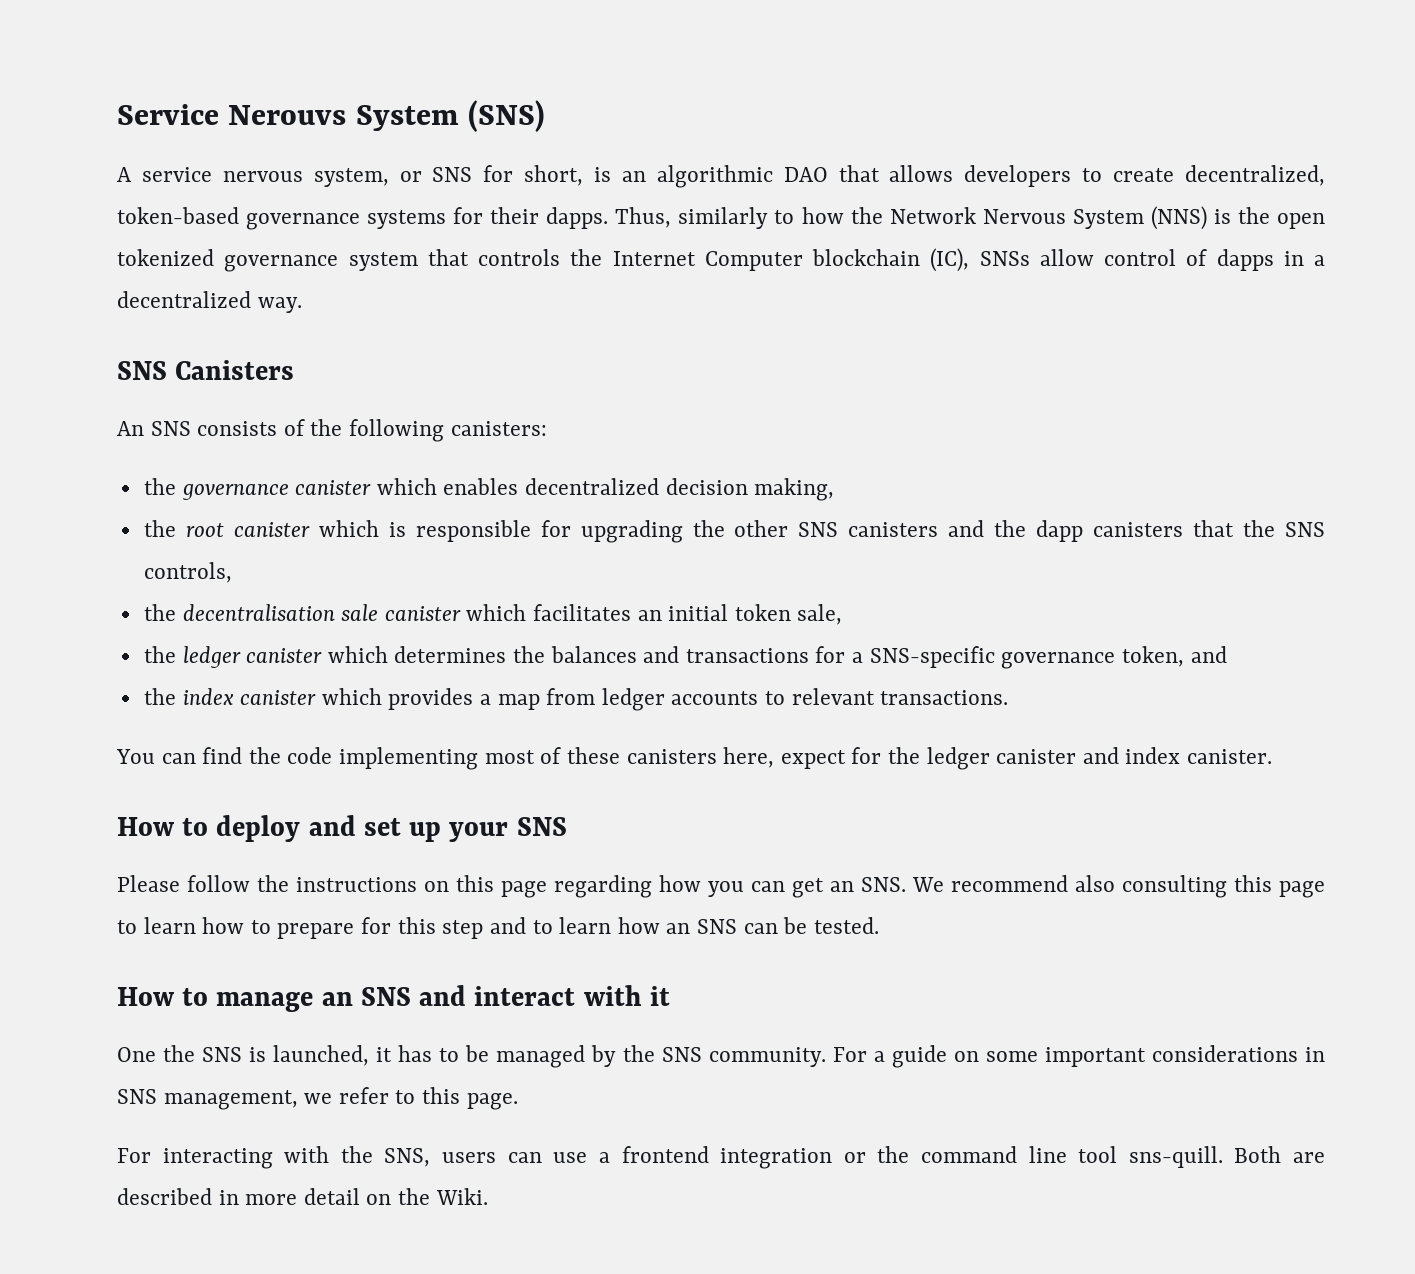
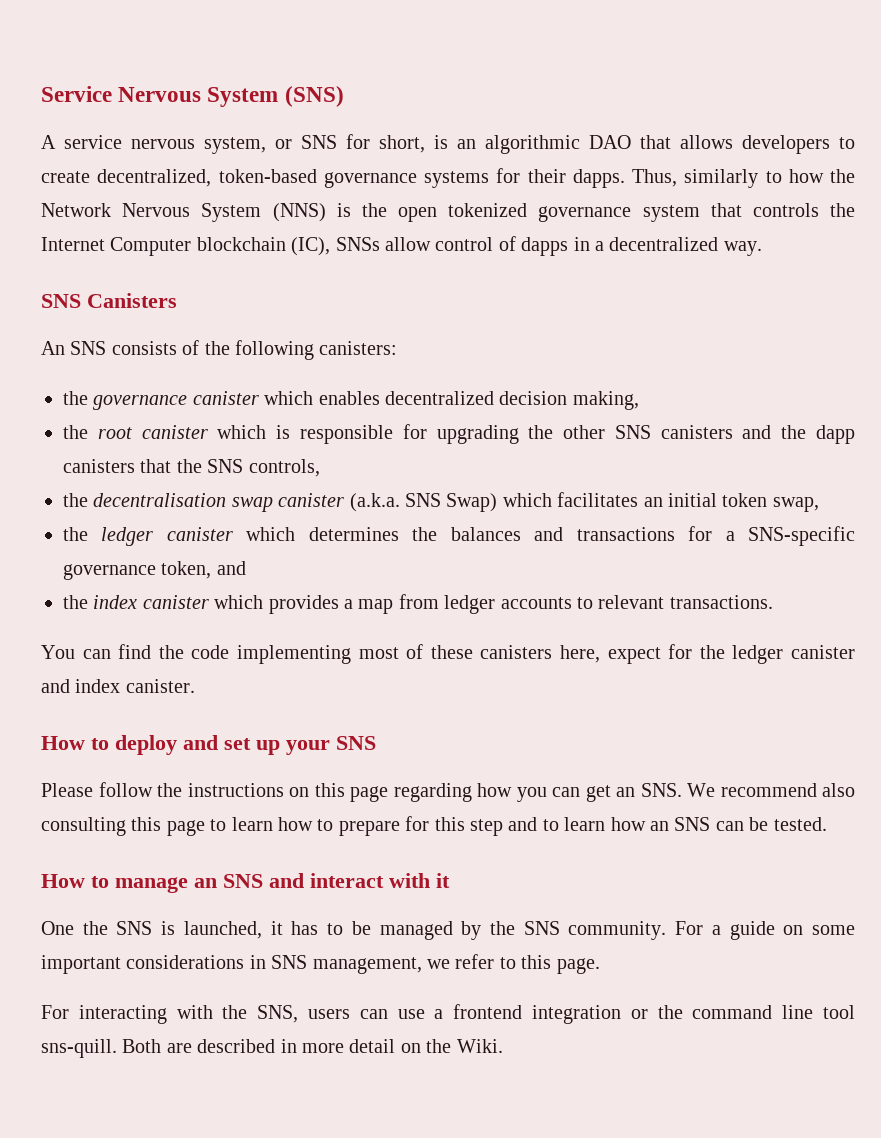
- Service Nerouvs System (SNS)
+ Service Nervous System (SNS)
- the decentralisation sale canister which facilitates an initial token sale,
+ the decentralisation swap canister (a.k.a. SNS Swap) which facilitates an initial token swap,

